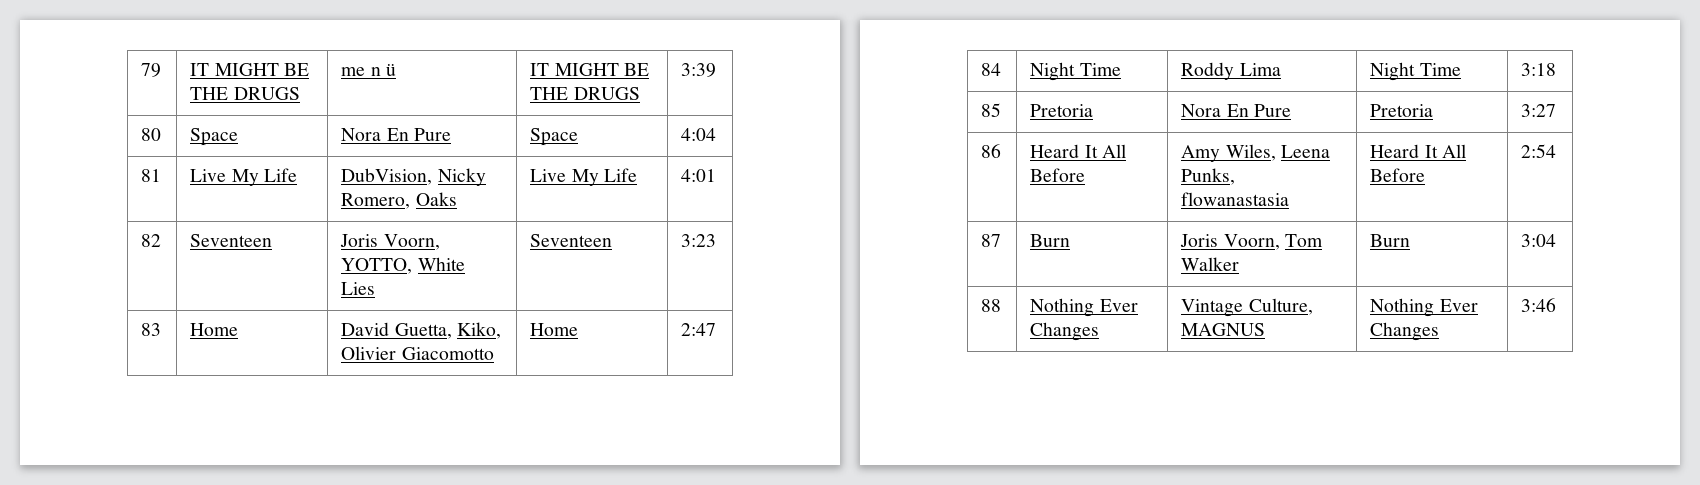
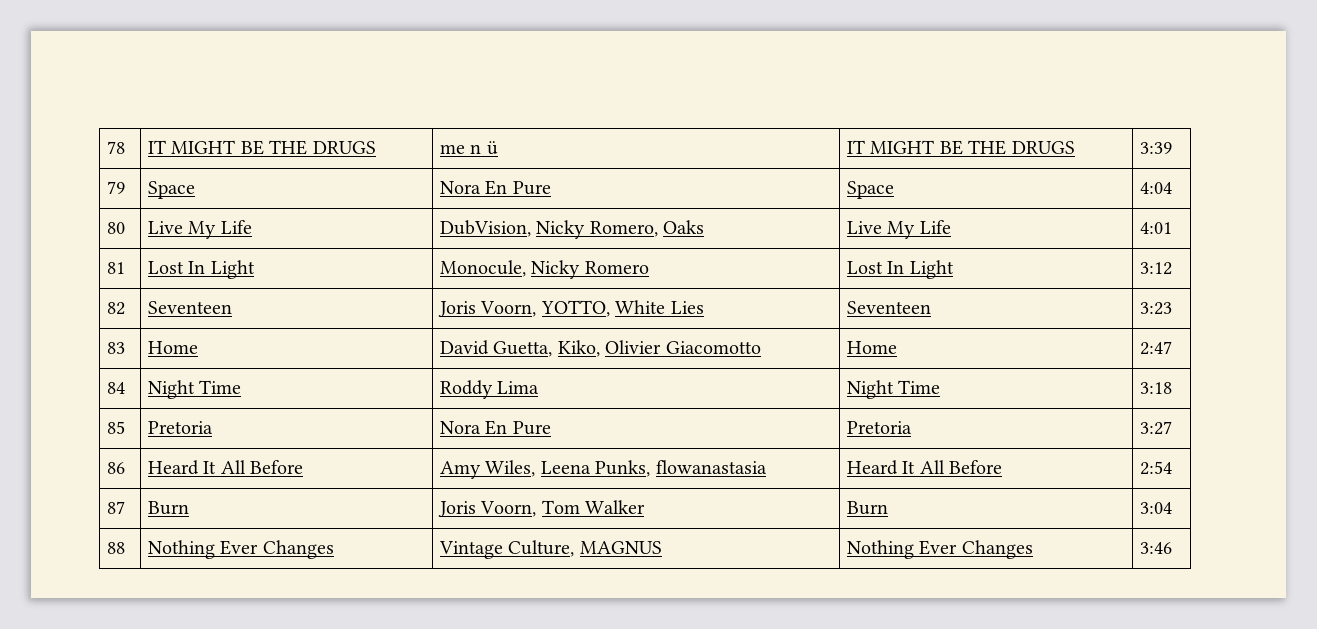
- 79 | IT MIGHT BE THE DRUGS | me n ü | IT MIGHT BE THE DRUGS | 3:39
+ 78 | IT MIGHT BE THE DRUGS | me n ü | IT MIGHT BE THE DRUGS | 3:39
- 80 | Space | Nora En Pure | Space | 4:04
+ 79 | Space | Nora En Pure | Space | 4:04
- 81 | Live My Life | DubVision, Nicky Romero, Oaks | Live My Life | 4:01
+ 80 | Live My Life | DubVision, Nicky Romero, Oaks | Live My Life | 4:01
+ 81 | Lost In Light | Monocule, Nicky Romero | Lost In Light | 3:12

